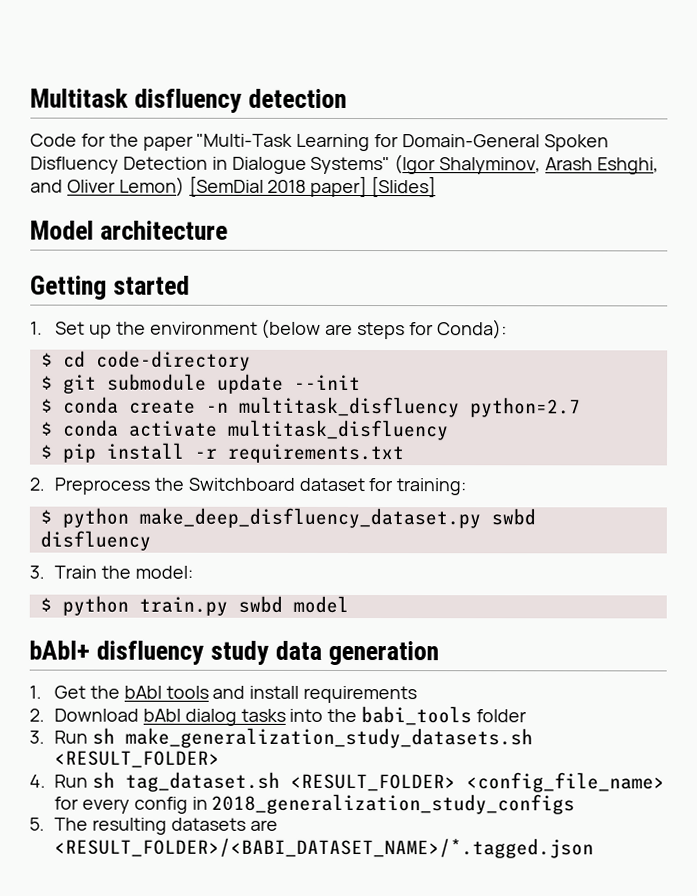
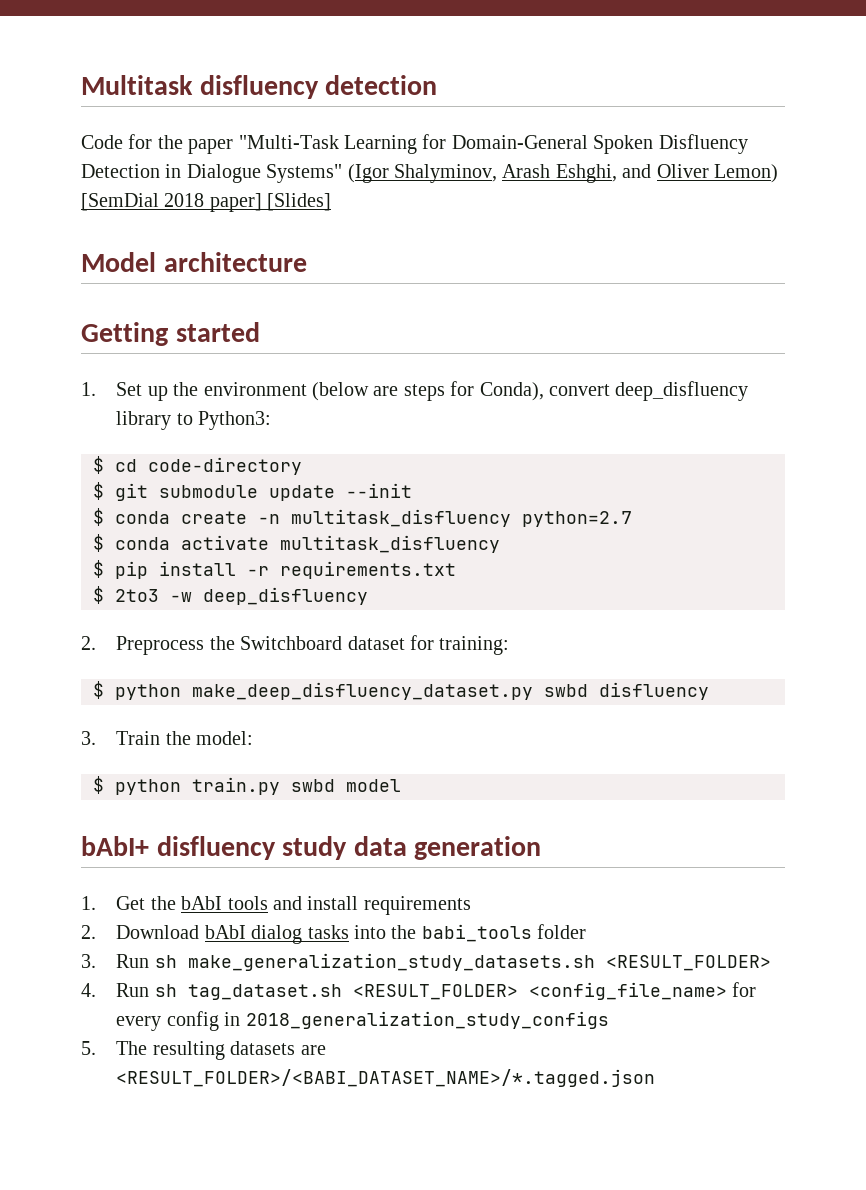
- 1. Set up the environment (below are steps for Conda):
+ 1. Set up the environment (below are steps for Conda), convert deep_disfluency library to Python3:
+ $ 2to3 -w deep_disfluency

